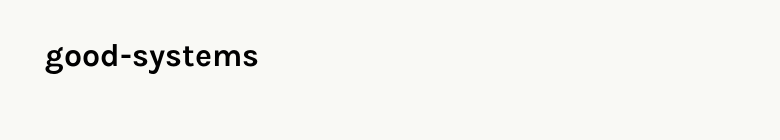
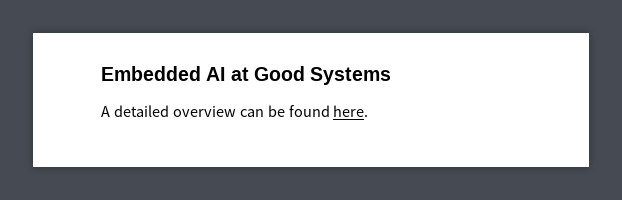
- good-systems
+ Embedded AI at Good Systems
+ A detailed overview can be found here.

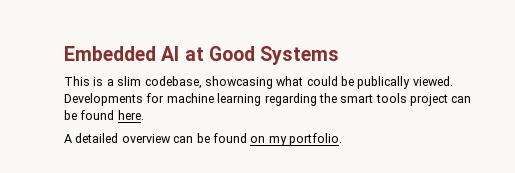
+ This is a slim codebase, showcasing what could be publically viewed. Developments for machine learning regarding the smart tools project can be found here.
- A detailed overview can be found here.
+ A detailed overview can be found on my portfolio.

